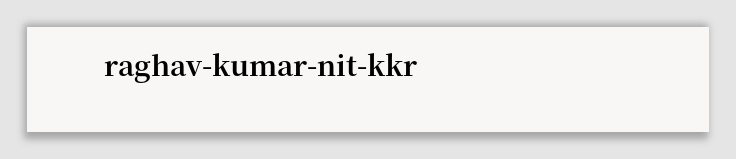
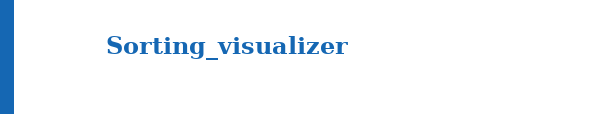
- raghav-kumar-nit-kkr
+ Sorting_visualizer

